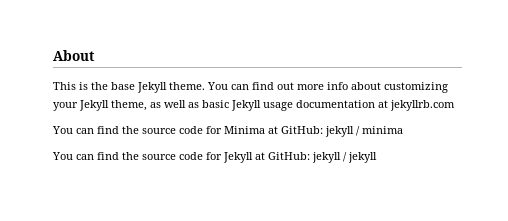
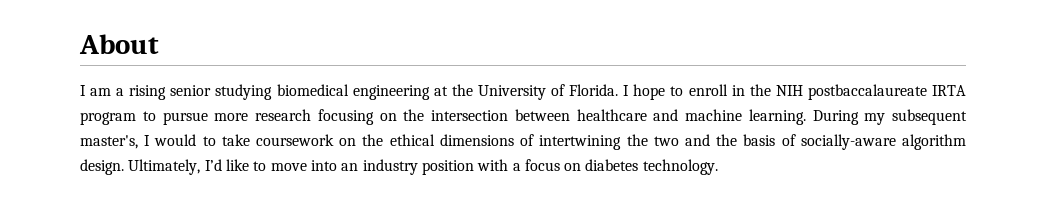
- This is the base Jekyll theme. You can find out more info about customizing your Jekyll theme, as well as basic Jekyll usage documentation at jekyllrb.com
- You can find the source code for Minima at GitHub: jekyll / minima
- You can find the source code for Jekyll at GitHub: jekyll / jekyll
+ I am a rising senior studying biomedical engineering at the University of Florida. I hope to enroll in the NIH postbaccalaureate IRTA program to pursue more research focusing on the intersection between healthcare and machine learning. During my subsequent master's, I would to take coursework on the ethical dimensions of intertwining the two and the basis of socially-aware algorithm design. Ultimately, I’d like to move into an industry position with a focus on diabetes technology.

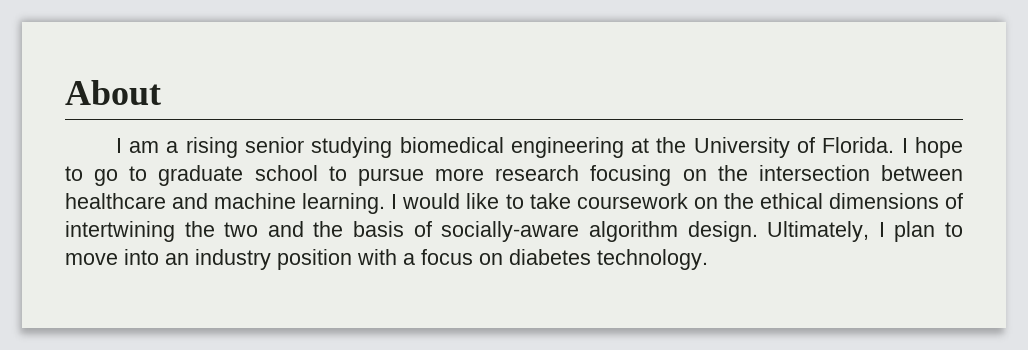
- I hope to enroll in the NIH postbaccalaureate IRTA program to pursue more research focusing on the intersection between healthcare and machine learning.
+ I hope to go to graduate school to pursue more research focusing on the intersection between healthcare and machine learning.
- During my subsequent master's, I would to take coursework on the ethical dimensions of intertwining the two and the basis of socially-aware algorithm design.
+ I would like to take coursework on the ethical dimensions of intertwining the two and the basis of socially-aware algorithm design.
- Ultimately, I’d like to move into an industry position with a focus on diabetes technology.
+ Ultimately, I plan to move into an industry position with a focus on diabetes technology.

